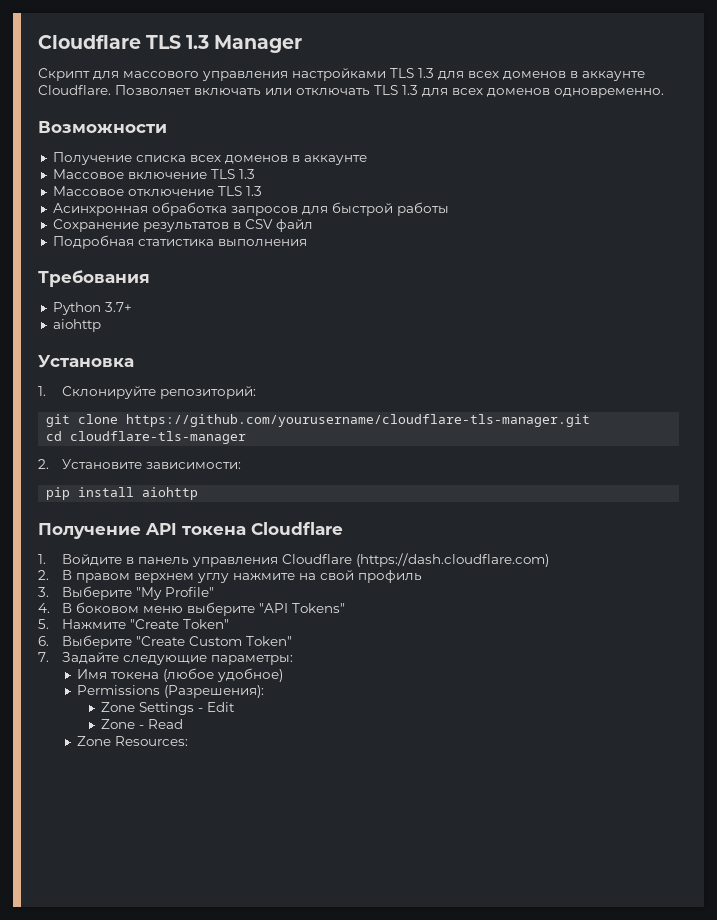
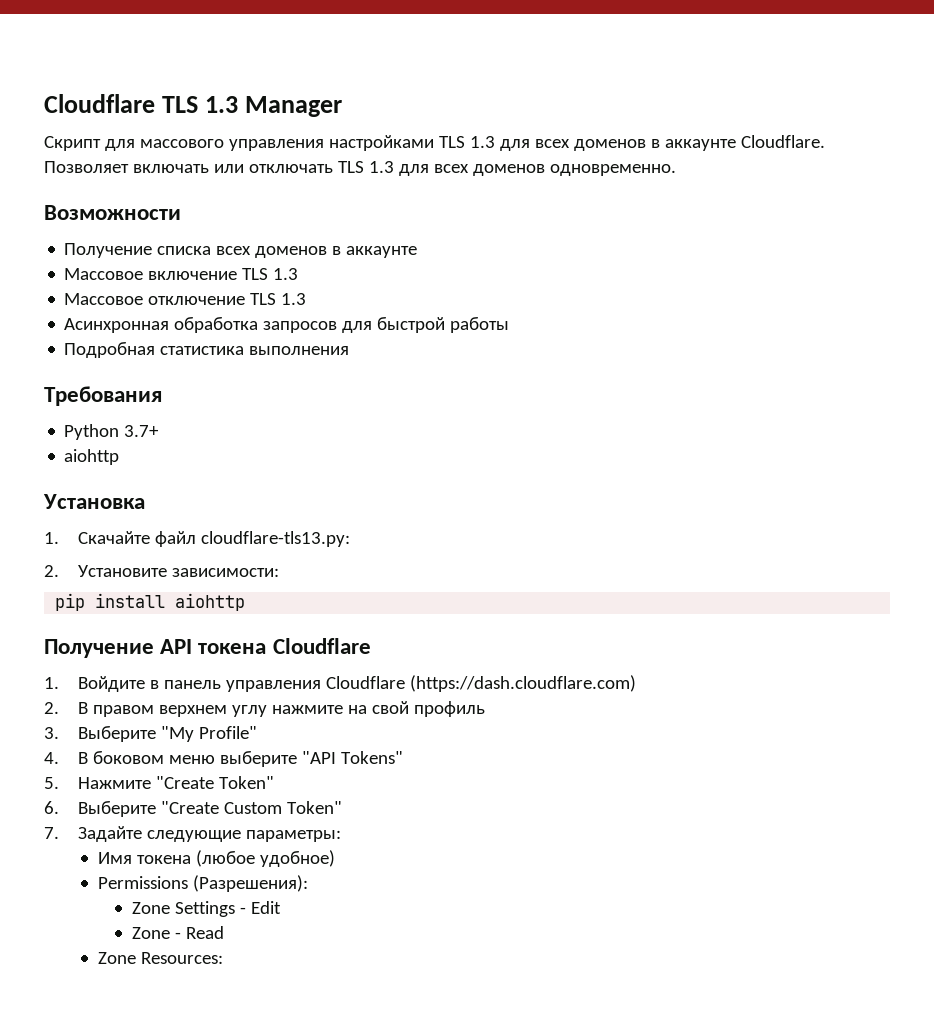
- Сохранение результатов в CSV файл
- 1. Склонируйте репозиторий:
- git clone https://github.com/yourusername/cloudflare-tls-manager.git
- cd cloudflare-tls-manager
+ 1. Скачайте файл cloudflare-tls13.py:

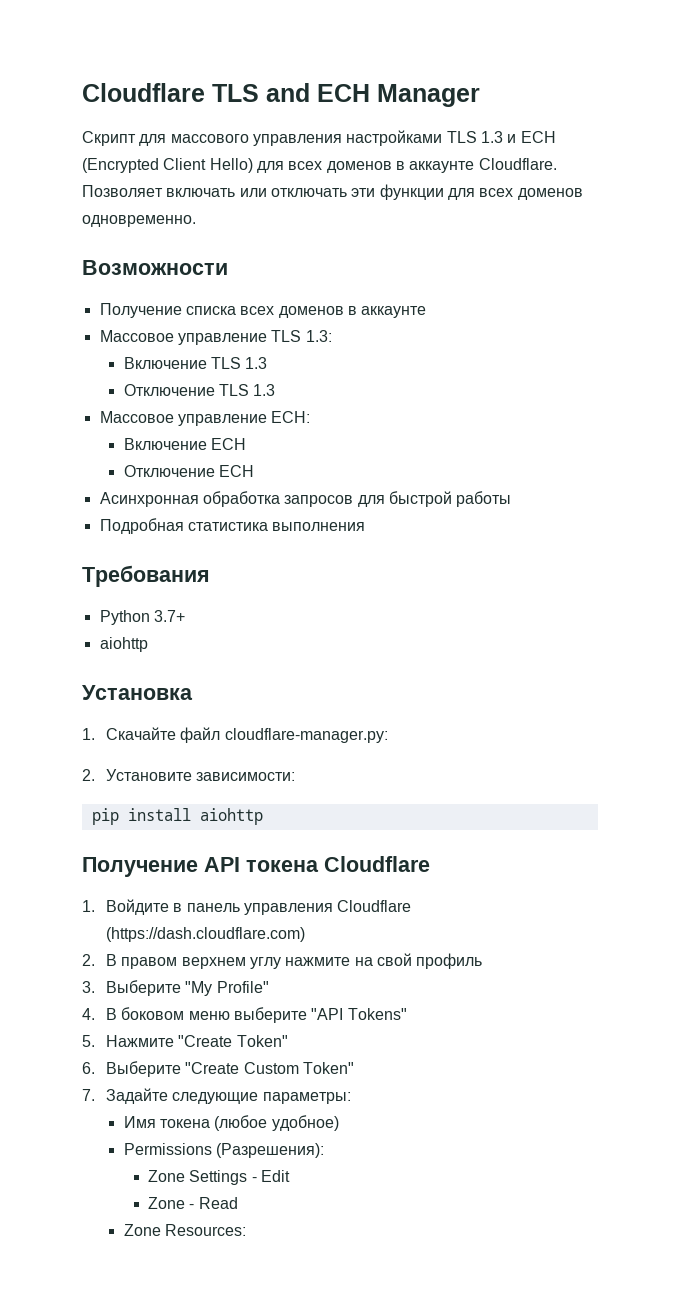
- Cloudflare TLS 1.3 Manager
+ Cloudflare TLS and ECH Manager
- Скрипт для массового управления настройками TLS 1.3 для всех доменов в аккаунте Cloudflare.
+ Скрипт для массового управления настройками TLS 1.3 и ECH (Encrypted Client Hello) для всех доменов в аккаунте Cloudflare.
- Позволяет включать или отключать TLS 1.3 для всех доменов одновременно.
+ Позволяет включать или отключать эти функции для всех доменов одновременно.
- Массовое включение TLS 1.3
- Массовое отключение TLS 1.3
+ Массовое управление TLS 1.3:
+ Включение TLS 1.3
+ Отключение TLS 1.3
+ Массовое управление ECH:
+ Включение ECH
+ Отключение ECH
- 1. Скачайте файл cloudflare-tls13.py:
+ 1. Скачайте файл cloudflare-manager.py:

